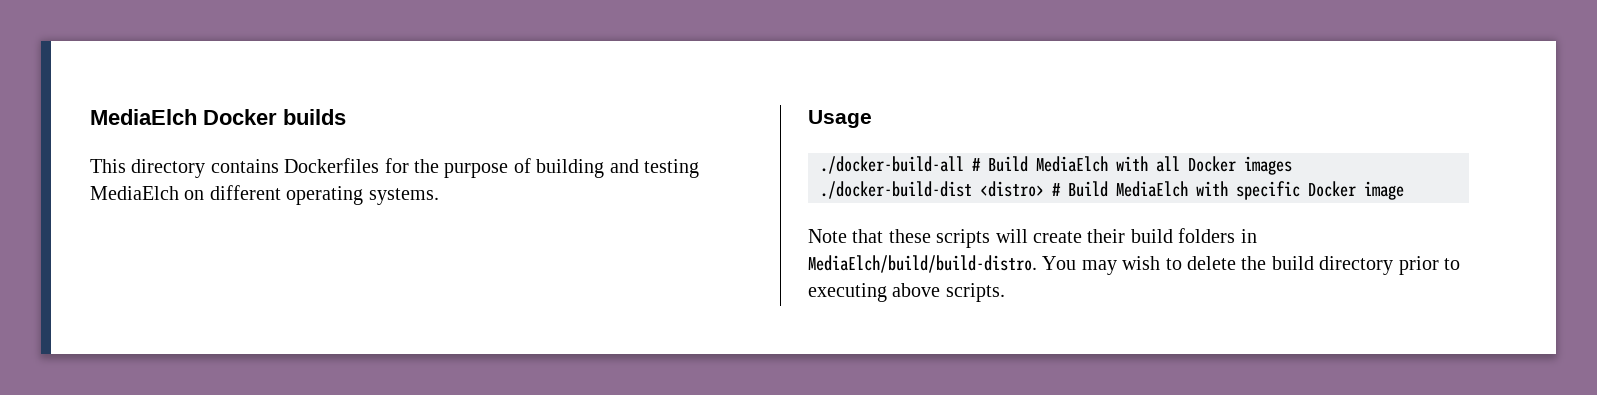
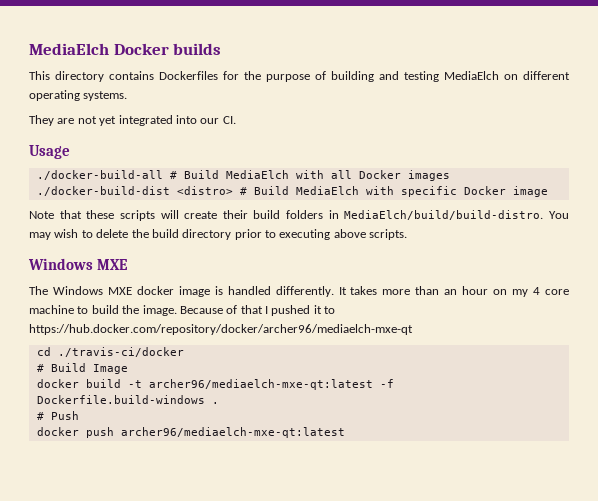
+ They are not yet integrated into our CI.
  You may wish to delete the build directory prior to executing above scripts.
+ Windows MXE
+ The Windows MXE docker image is handled differently. It takes more than an hour on my 4 core machine to build the image. Because of that I pushed it to https://hub.docker.com/repository/docker/archer96/mediaelch-mxe-qt
+ cd ./travis-ci/docker
+ # Build Image
+ docker build -t archer96/mediaelch-mxe-qt:latest -f Dockerfile.build-windows .
+ # Push
+ docker push archer96/mediaelch-mxe-qt:latest

